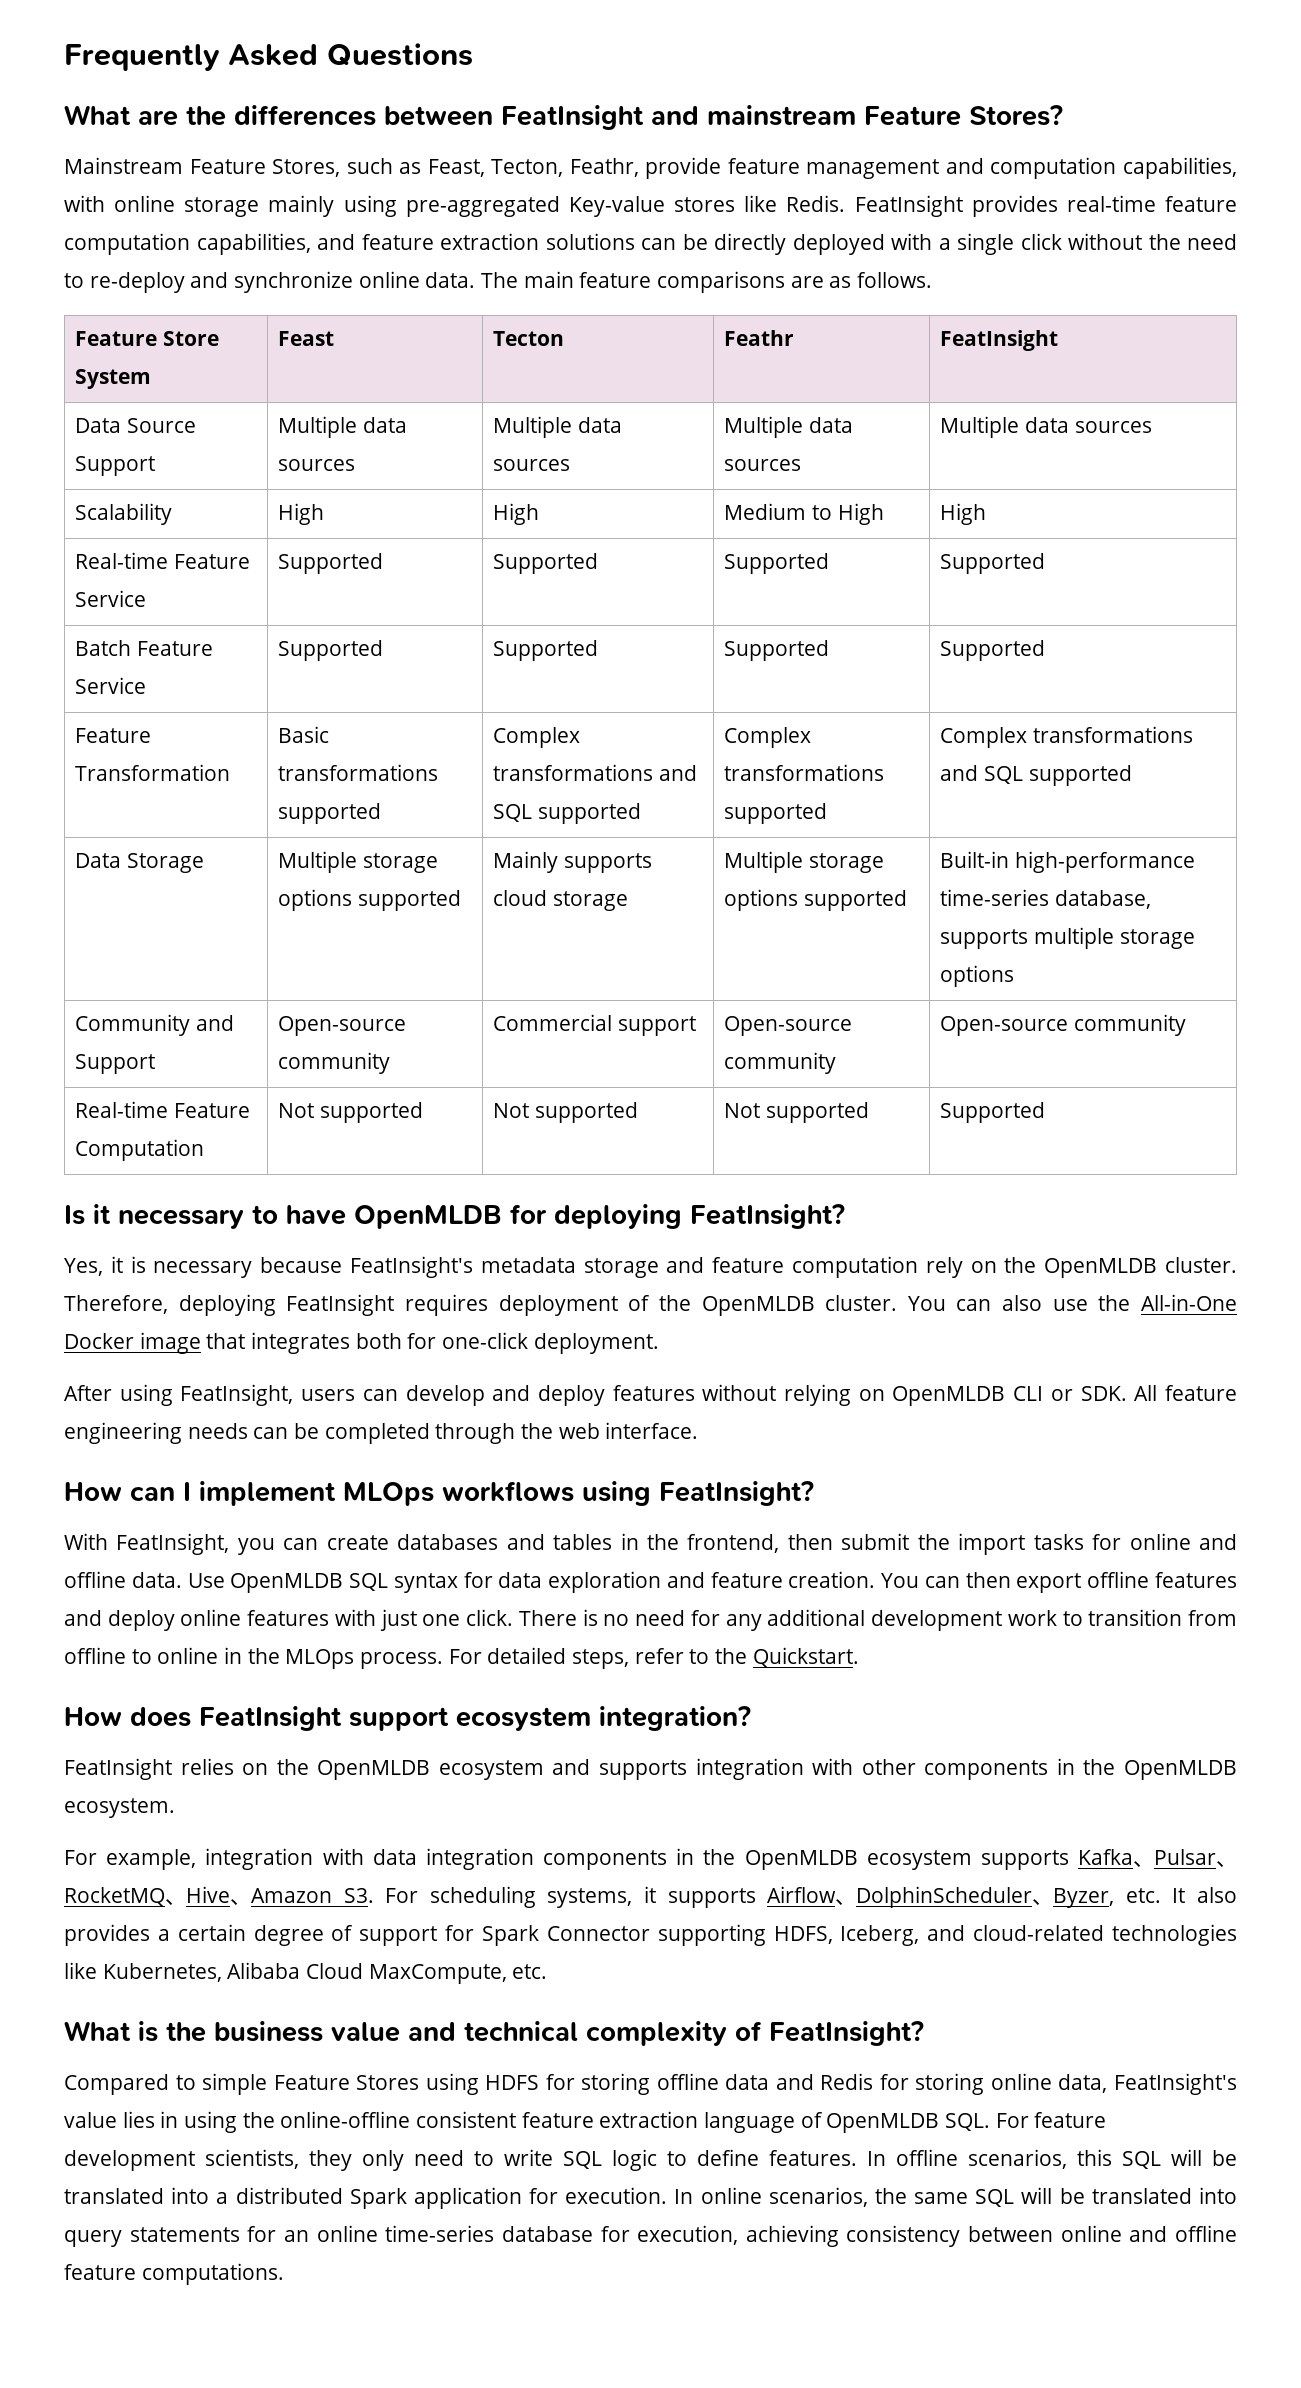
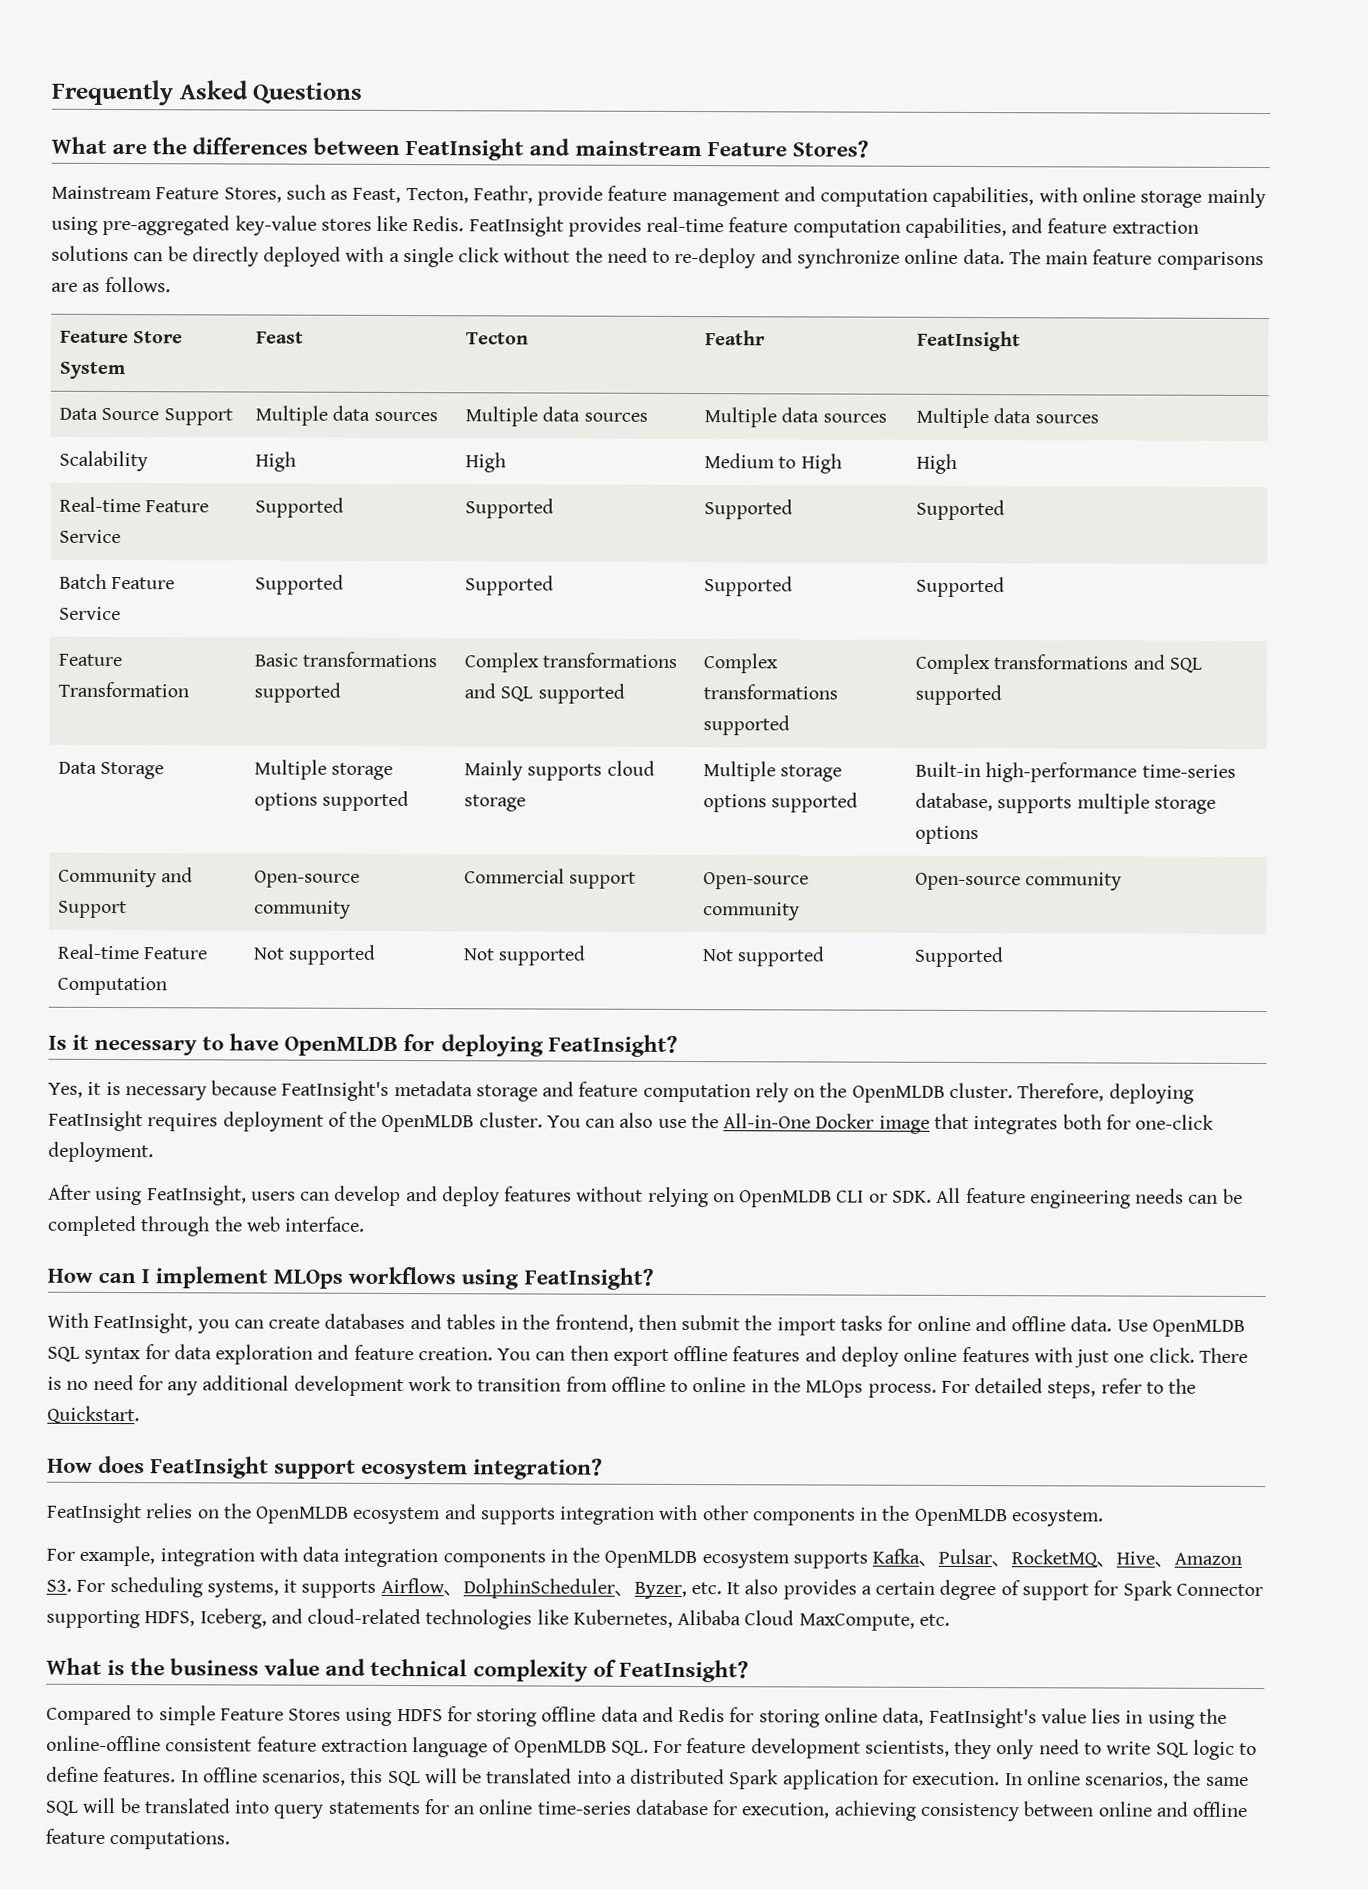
- Mainstream Feature Stores, such as Feast, Tecton, Feathr, provide feature management and computation capabilities, with online storage mainly using pre-aggregated Key-value stores like Redis.
+ Mainstream Feature Stores, such as Feast, Tecton, Feathr, provide feature management and computation capabilities, with online storage mainly using pre-aggregated key-value stores like Redis.

